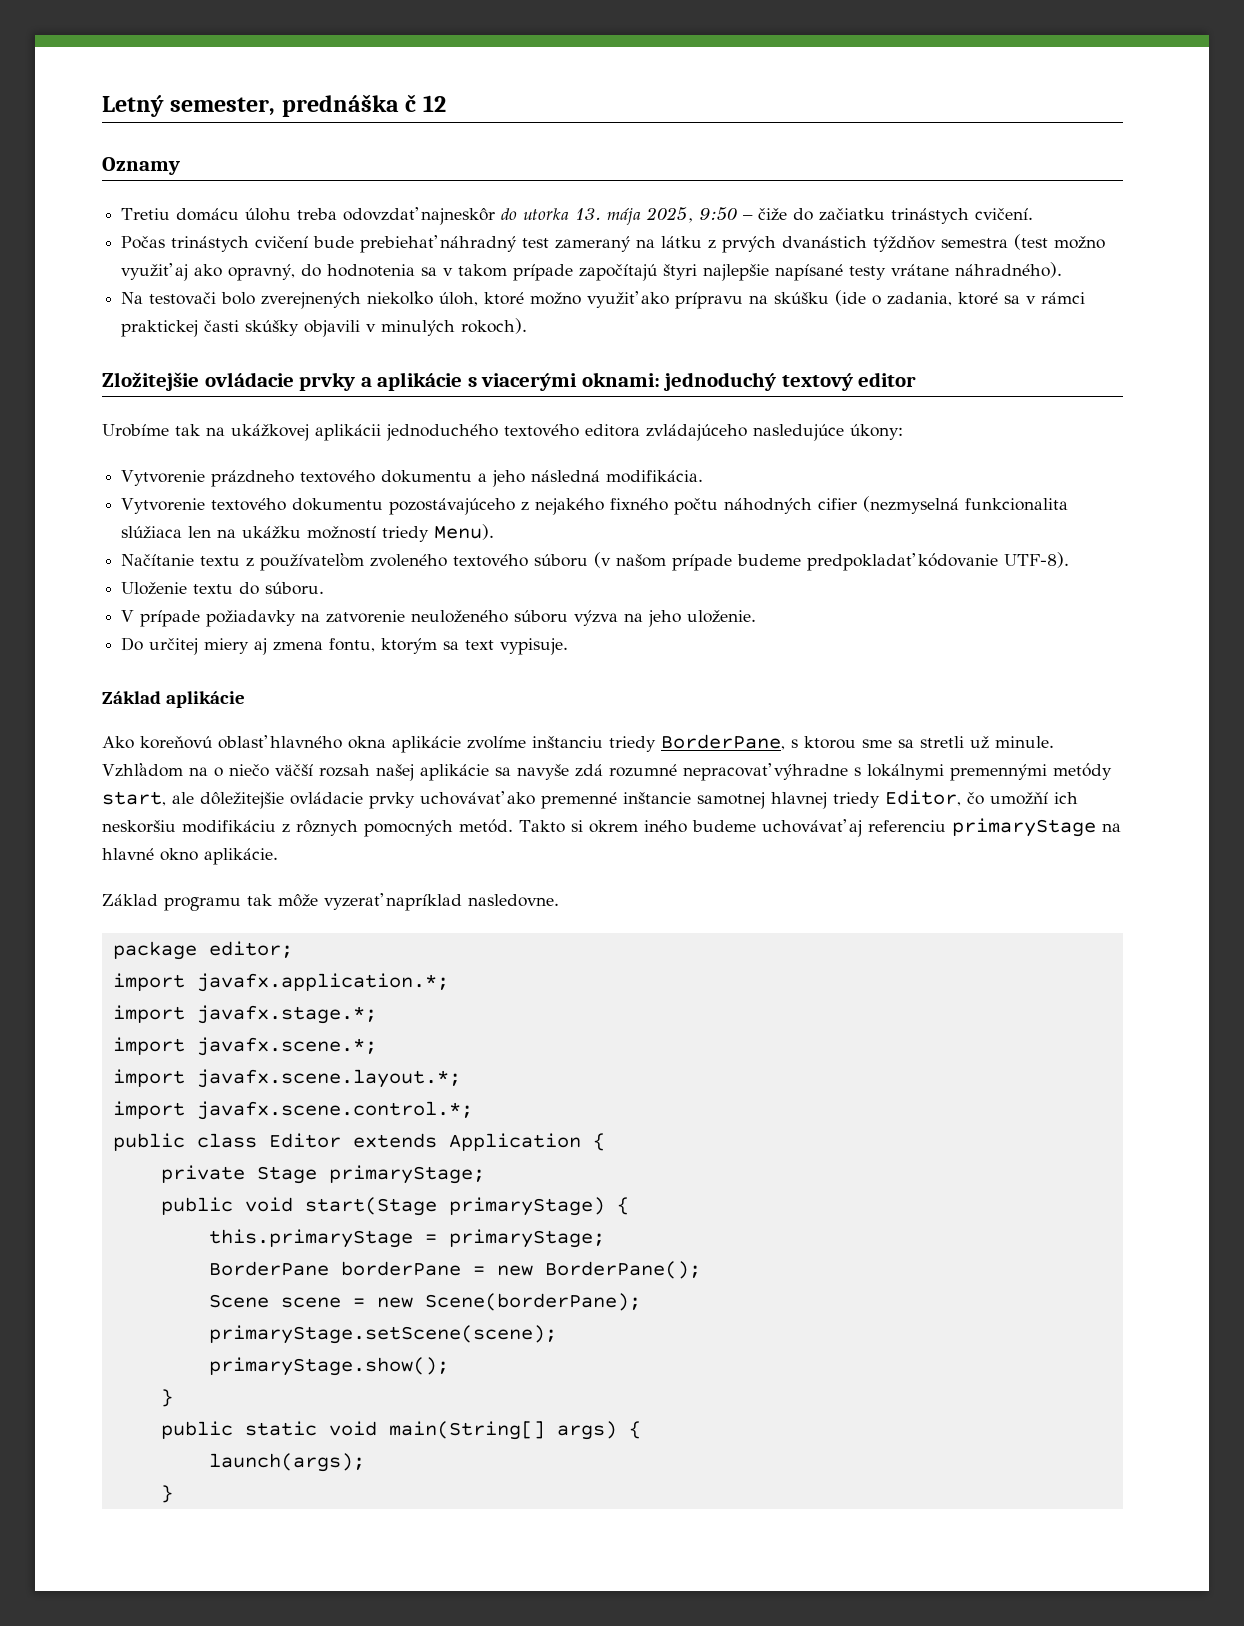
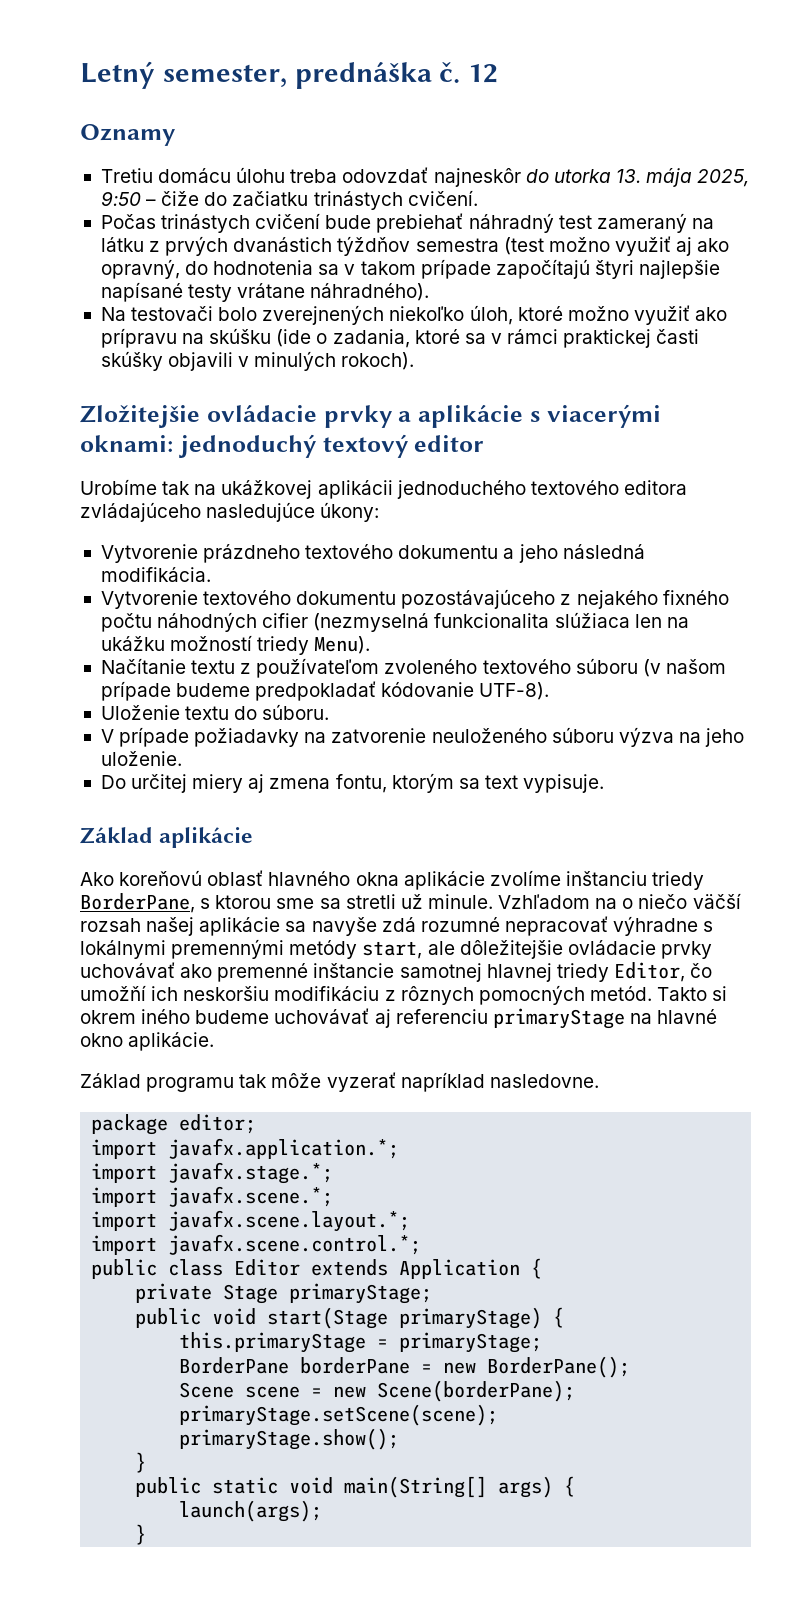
- Letný semester, prednáška č 12
+ Letný semester, prednáška č. 12

